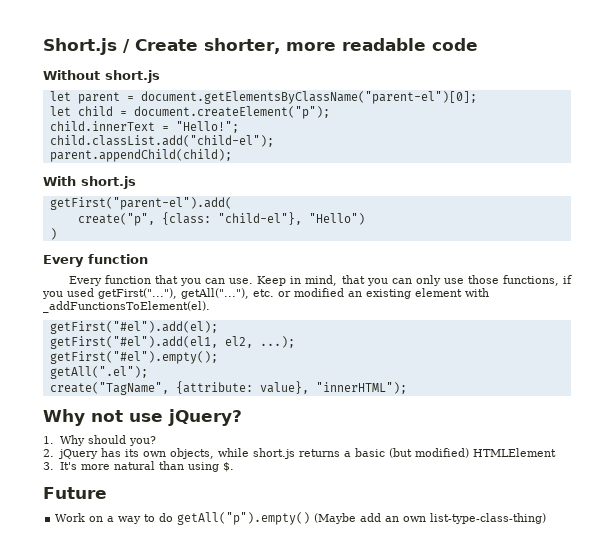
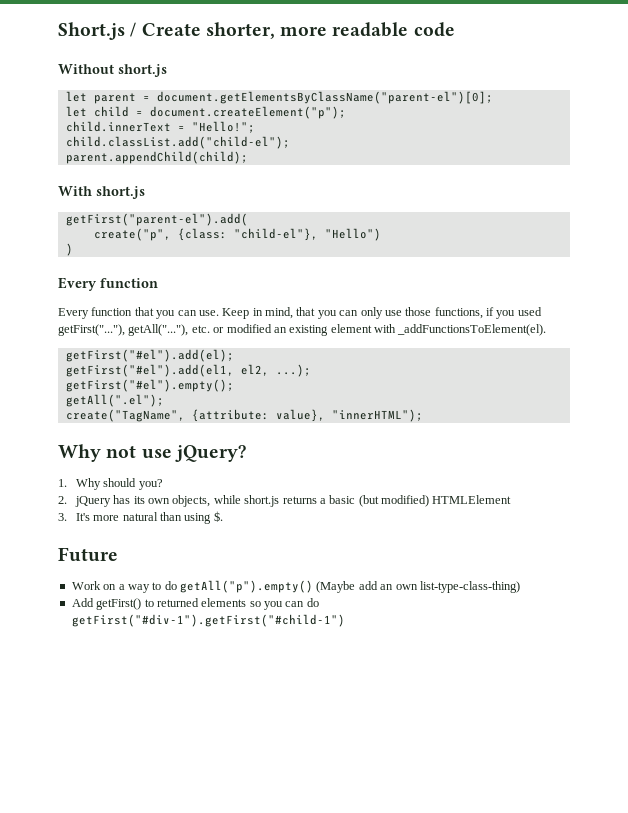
+ Add getFirst() to returned elements so you can do getFirst("#div-1").getFirst("#child-1")

